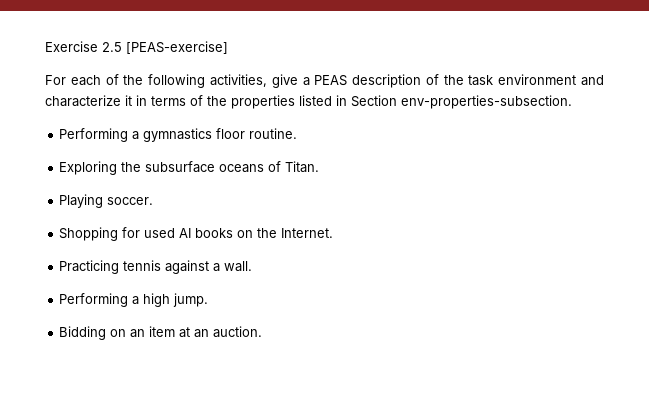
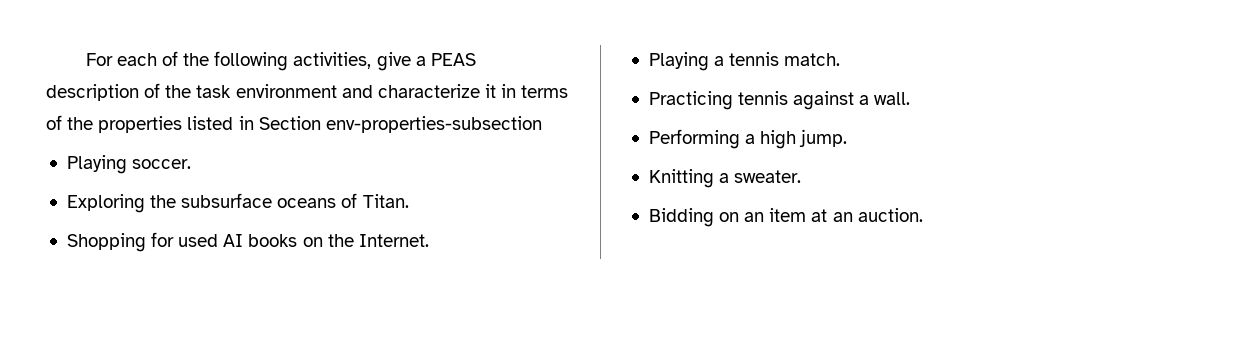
- Exercise 2.5 [PEAS-exercise]
- For each of the following activities, give a PEAS description of the task environment and characterize it in terms of the properties listed in Section env-properties-subsection.
- Performing a gymnastics floor routine.
+ For each of the following activities, give a PEAS description of the task environment and characterize it in terms of the properties listed in Section env-properties-subsection
+ Playing soccer.
- Playing soccer.
+ Playing a tennis match.
+ Knitting a sweater.

